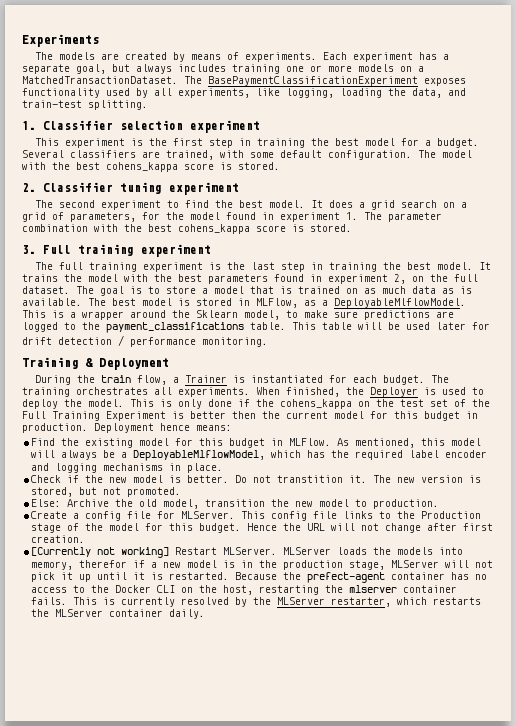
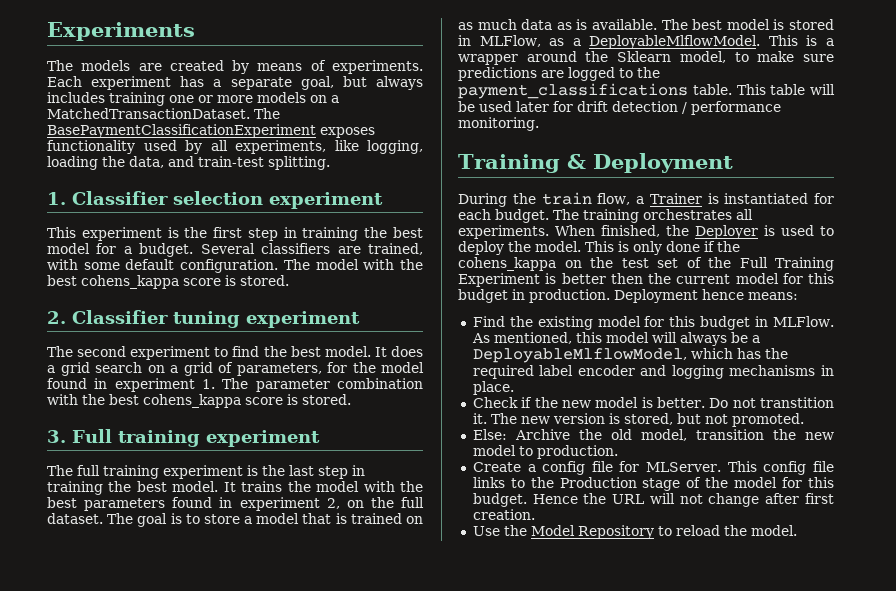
- [Currently not working] Restart MLServer. MLServer loads the models into memory, therefor if a new model is in the production stage, MLServer will not pick it up until it is restarted. Because the prefect-agent container has no access to the Docker CLI on the host, restarting the mlserver container fails. This is currently resolved by the MLServer restarter, which restarts the MLServer container daily.
+ Use the Model Repository to reload the model.

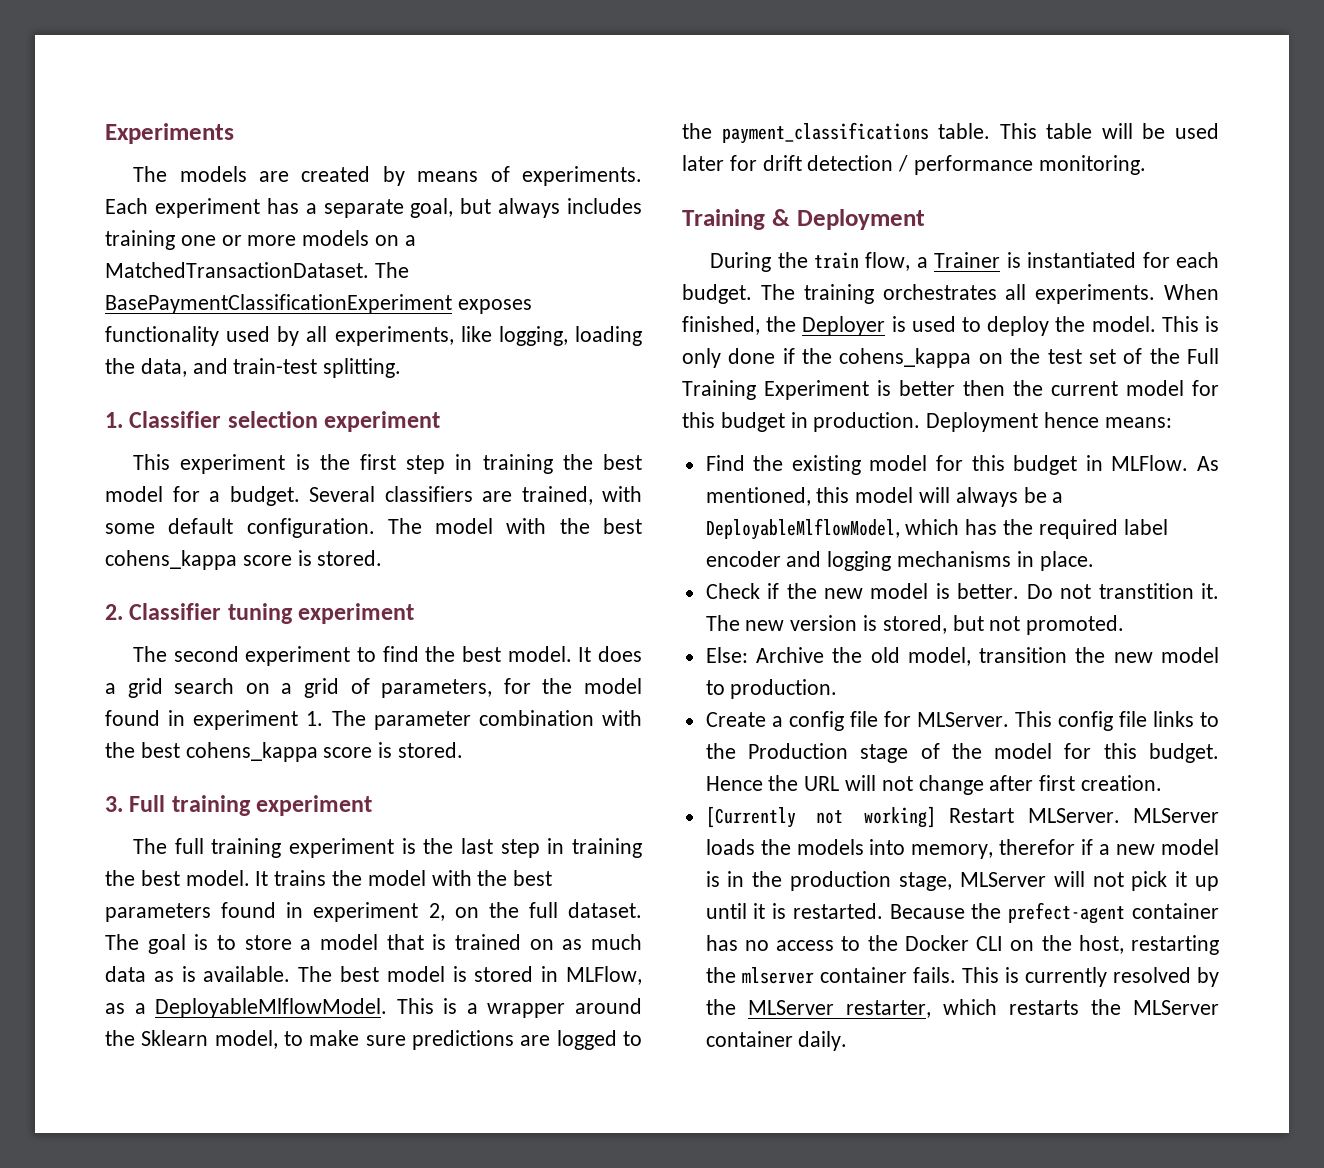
- Use the Model Repository to reload the model.
+ [Currently not working] Restart MLServer. MLServer loads the models into memory, therefor if a new model is in the production stage, MLServer will not pick it up until it is restarted. Because the prefect-agent container has no access to the Docker CLI on the host, restarting the mlserver container fails. This is currently resolved by the MLServer restarter, which restarts the MLServer container daily.

